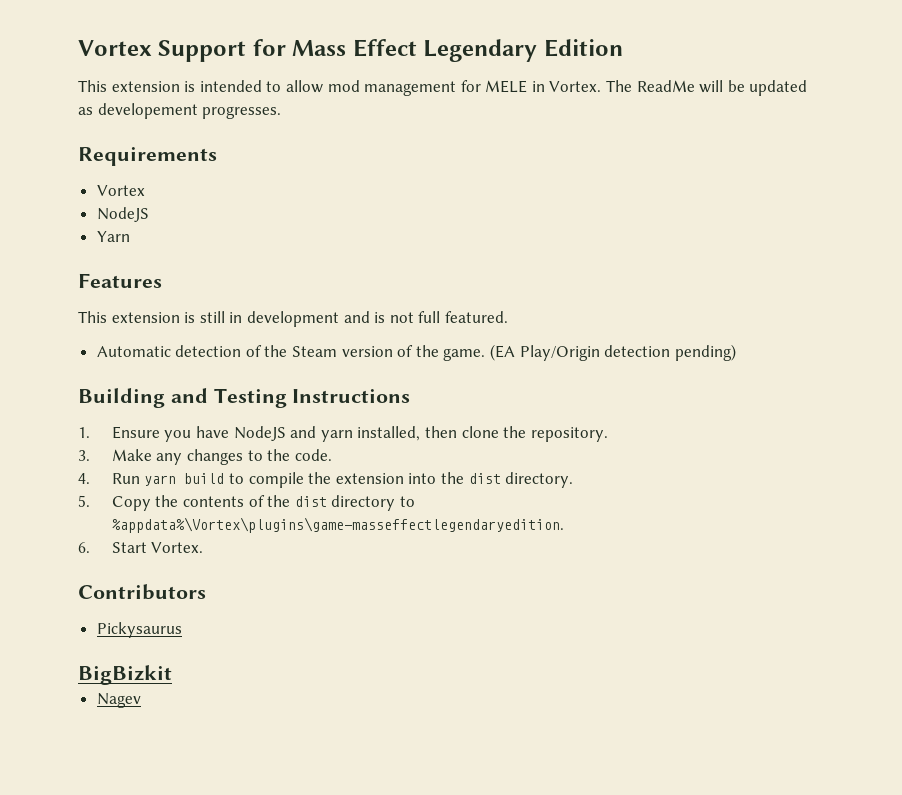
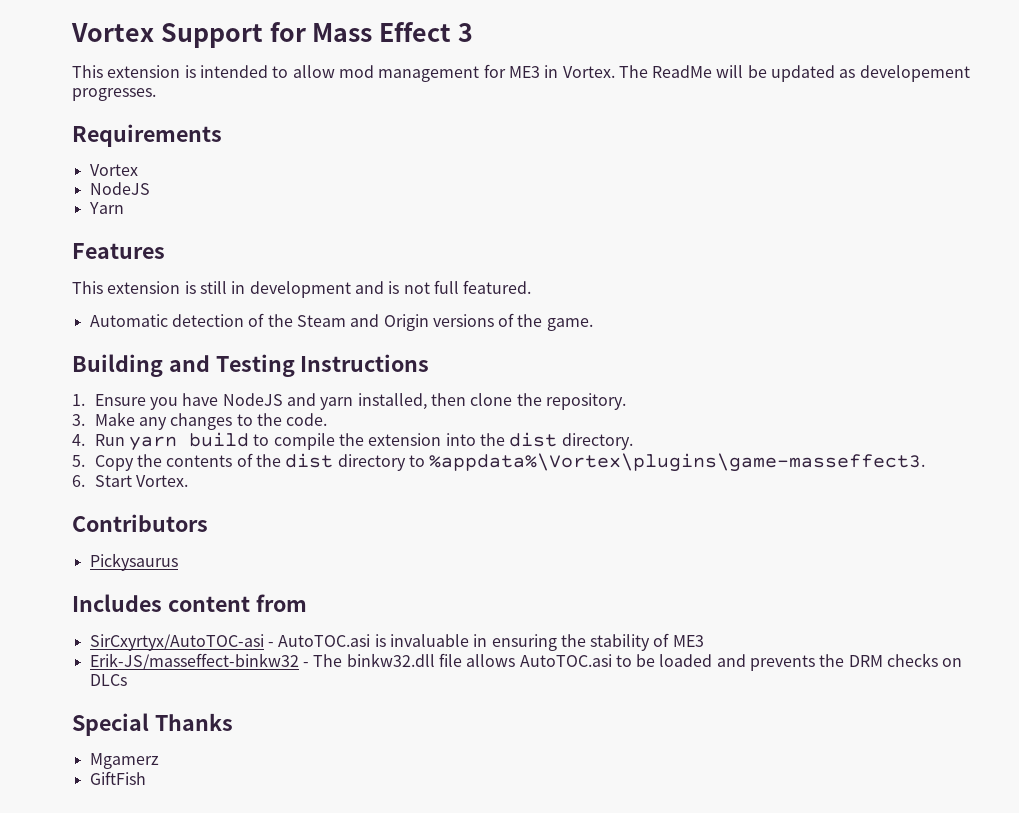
- Vortex Support for Mass Effect Legendary Edition
+ Vortex Support for Mass Effect 3
- This extension is intended to allow mod management for MELE in Vortex.
+ This extension is intended to allow mod management for ME3 in Vortex.
- Automatic detection of the Steam version of the game. (EA Play/Origin detection pending)
+ Automatic detection of the Steam and Origin versions of the game.
- 5. Copy the contents of the dist directory to %appdata%\Vortex\plugins\game-masseffectlegendaryedition.
+ 5. Copy the contents of the dist directory to %appdata%\Vortex\plugins\game-masseffect3.
- BigBizkit
- Nagev
+ Includes content from
+ SirCxyrtyx/AutoTOC-asi - AutoTOC.asi is invaluable in ensuring the stability of ME3
+ Erik-JS/masseffect-binkw32 - The binkw32.dll file allows AutoTOC.asi to be loaded and prevents the DRM checks on DLCs
+ Special Thanks
+ Mgamerz
+ GiftFish

